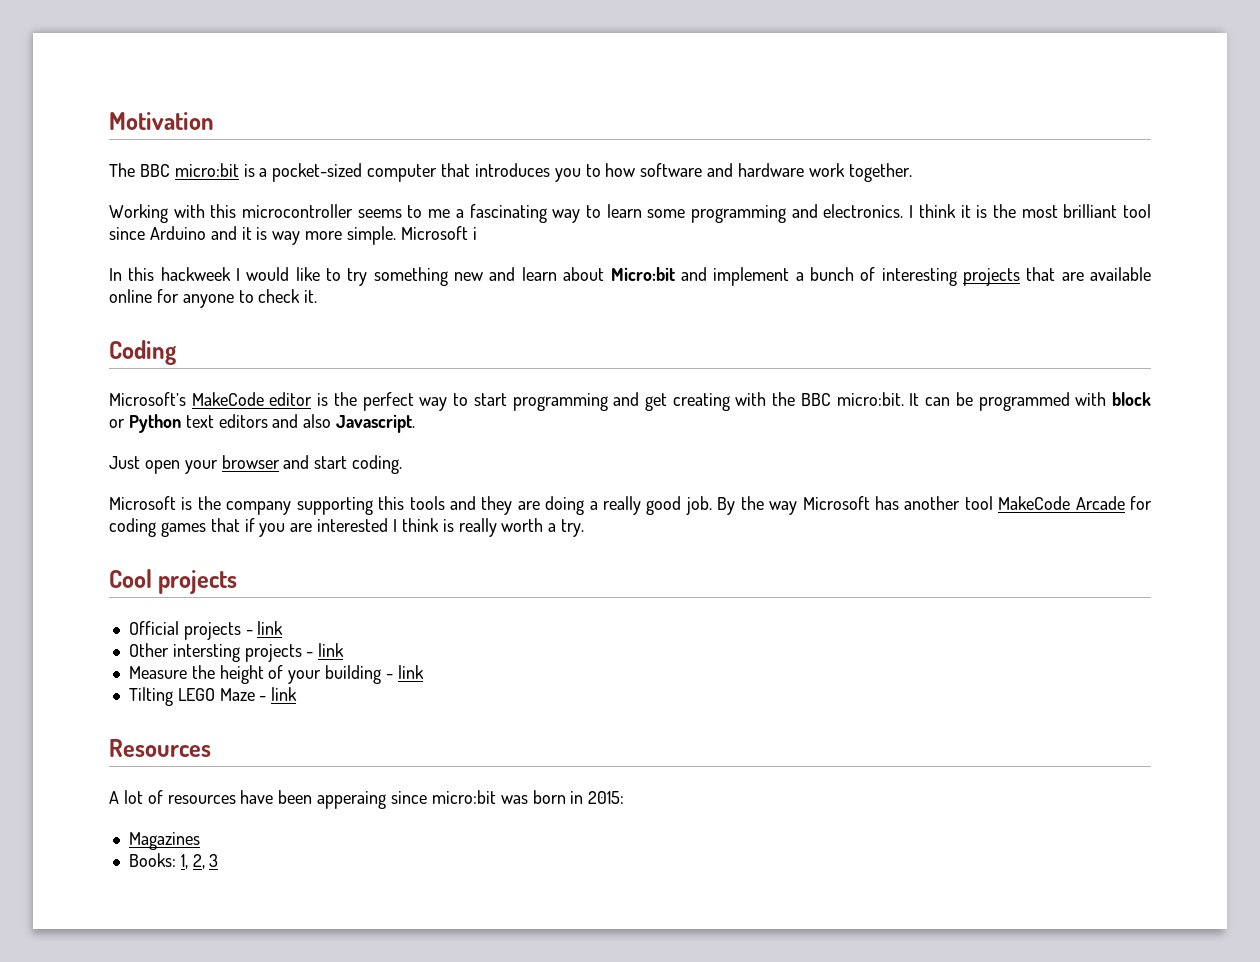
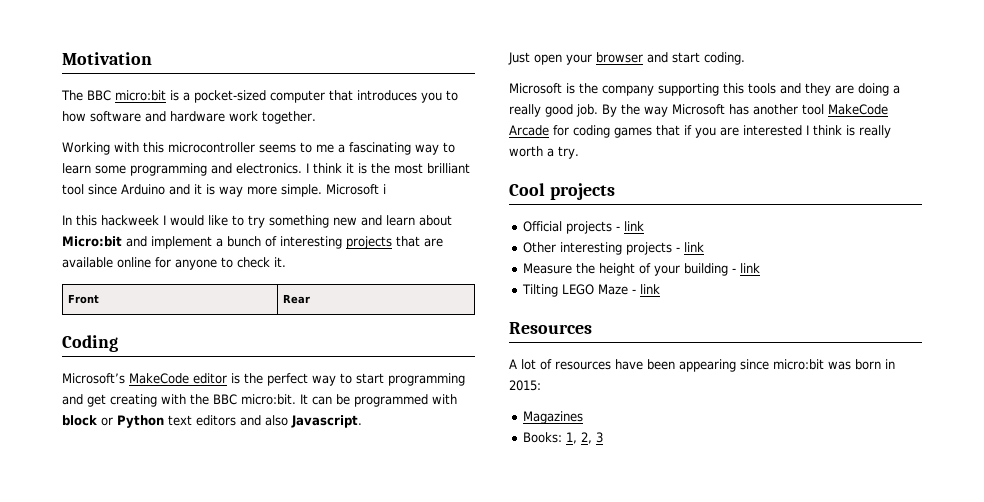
+ Front | Rear
- Other intersting projects - link
+ Other interesting projects - link
- A lot of resources have been apperaing since micro:bit was born in 2015:
+ A lot of resources have been appearing since micro:bit was born in 2015:

